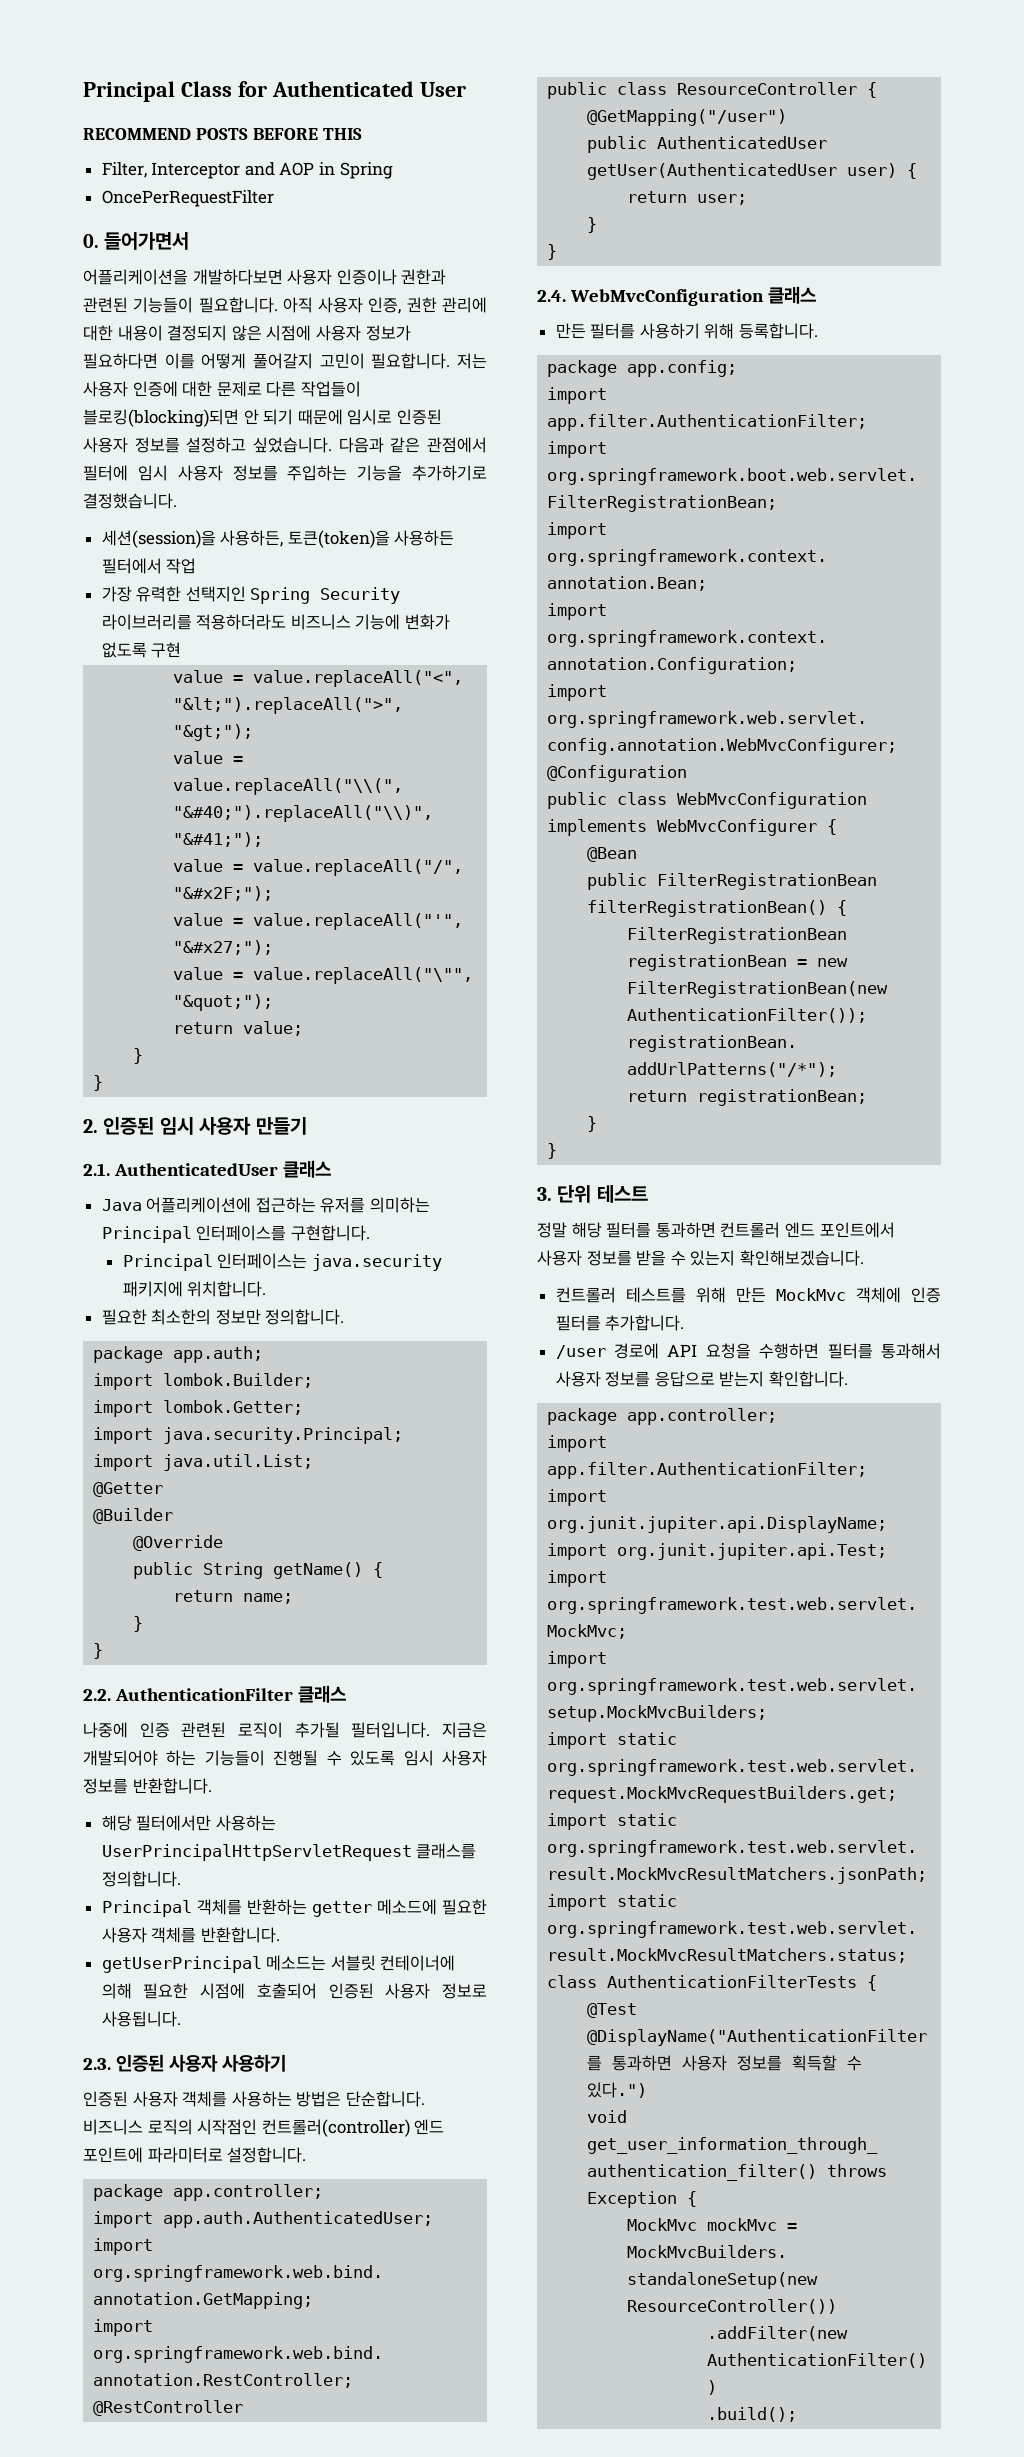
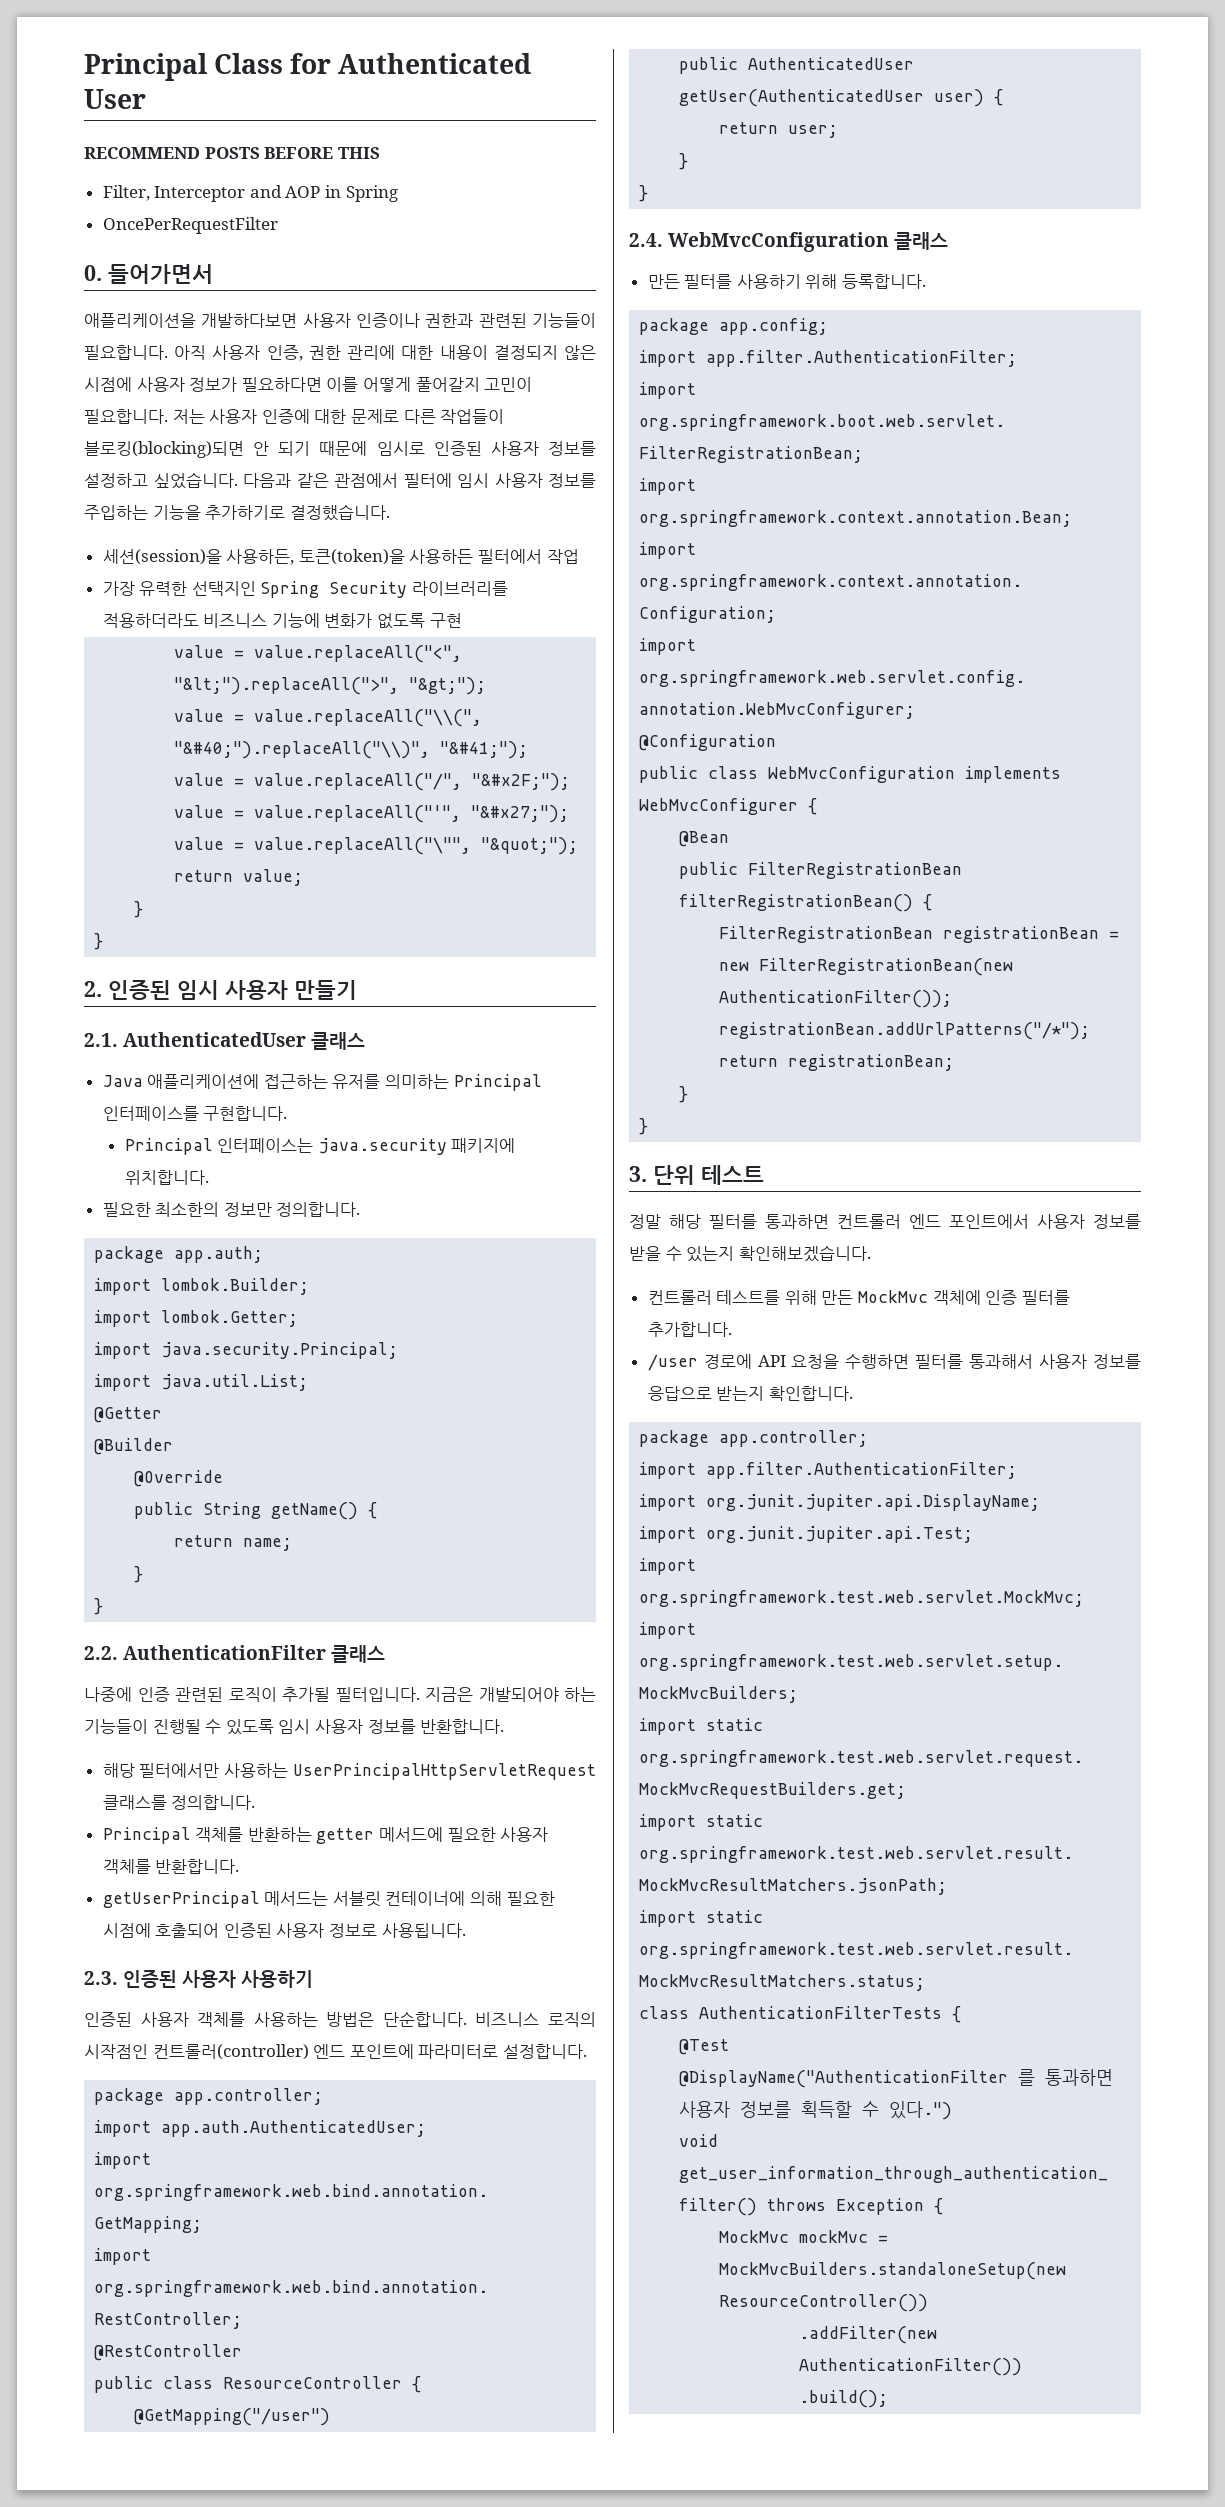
- 어플리케이션을 개발하다보면 사용자 인증이나 권한과 관련된 기능들이 필요합니다.
+ 애플리케이션을 개발하다보면 사용자 인증이나 권한과 관련된 기능들이 필요합니다.
- Java 어플리케이션에 접근하는 유저를 의미하는 Principal 인터페이스를 구현합니다.
+ Java 애플리케이션에 접근하는 유저를 의미하는 Principal 인터페이스를 구현합니다.
- Principal 객체를 반환하는 getter 메소드에 필요한 사용자 객체를 반환합니다.
+ Principal 객체를 반환하는 getter 메서드에 필요한 사용자 객체를 반환합니다.
- getUserPrincipal 메소드는 서블릿 컨테이너에 의해 필요한 시점에 호출되어 인증된 사용자 정보로 사용됩니다.
+ getUserPrincipal 메서드는 서블릿 컨테이너에 의해 필요한 시점에 호출되어 인증된 사용자 정보로 사용됩니다.

